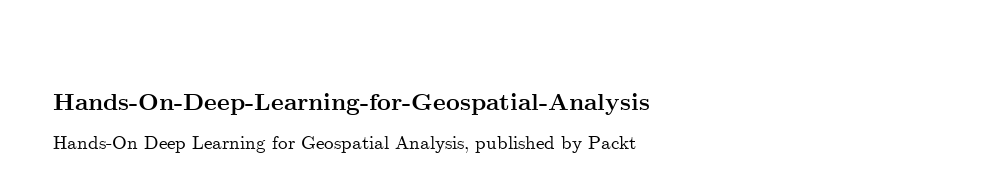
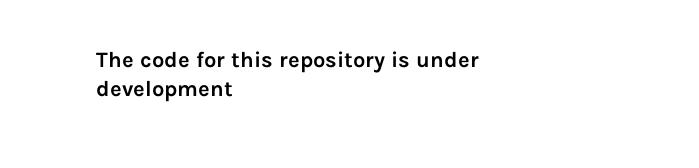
- Hands-On-Deep-Learning-for-Geospatial-Analysis
- Hands-On Deep Learning for Geospatial Analysis, published by Packt
+ The code for this repository is under development

